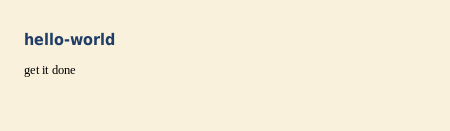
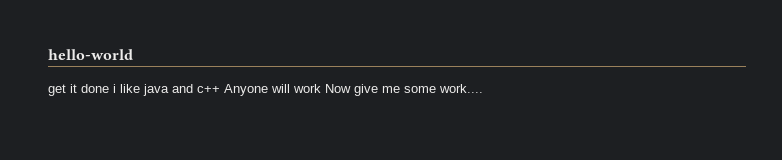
- get it done
+ get it done i like java and c++ Anyone will work Now give me some work....

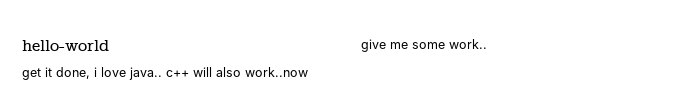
- get it done i like java and c++ Anyone will work Now give me some work....
+ get it done, i love java.. c++ will also work..now give me some work..

